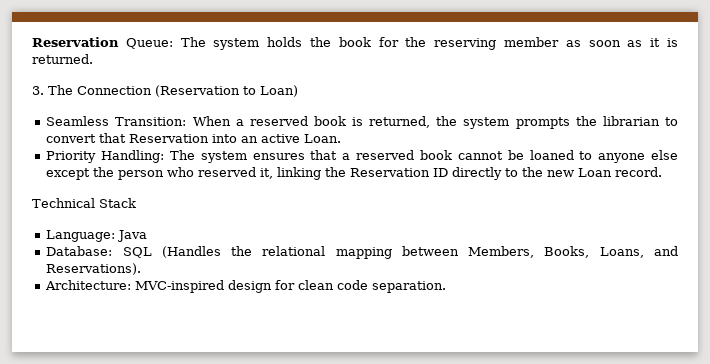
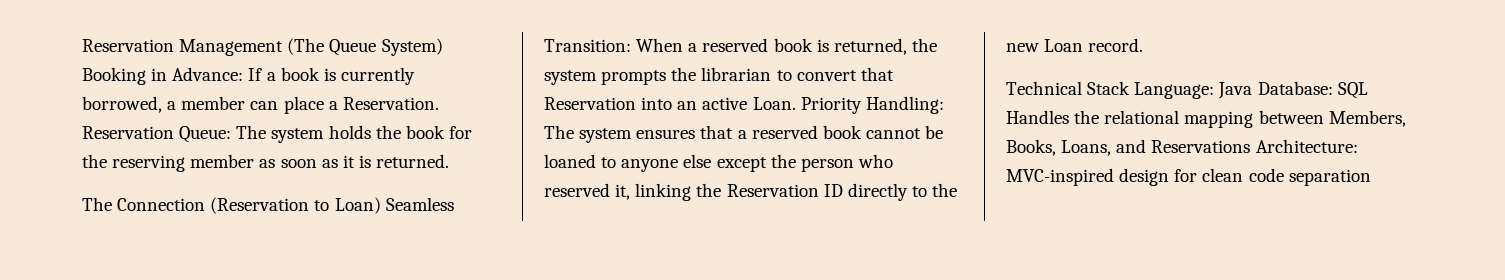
- Reservation Queue: The system holds the book for the reserving member as soon as it is returned.
+ Reservation Management (The Queue System) Booking in Advance: If a book is currently borrowed, a member can place a Reservation. Reservation Queue: The system holds the book for the reserving member as soon as it is returned.
- 3. The Connection (Reservation to Loan)
- Seamless Transition: When a reserved book is returned, the system prompts the librarian to convert that Reservation into an active Loan.
- Priority Handling: The system ensures that a reserved book cannot be loaned to anyone else except the person who reserved it, linking the Reservation ID directly to the new Loan record.
+ The Connection (Reservation to Loan) Seamless Transition: When a reserved book is returned, the system prompts the librarian to convert that Reservation into an active Loan. Priority Handling: The system ensures that a reserved book cannot be loaned to anyone else except the person who reserved it, linking the Reservation ID directly to the new Loan record.
- Technical Stack
- Language: Java
- Database: SQL (Handles the relational mapping between Members, Books, Loans, and Reservations).
- Architecture: MVC-inspired design for clean code separation.
+ Technical Stack Language: Java Database: SQL Handles the relational mapping between Members, Books, Loans, and Reservations Architecture: MVC-inspired design for clean code separation

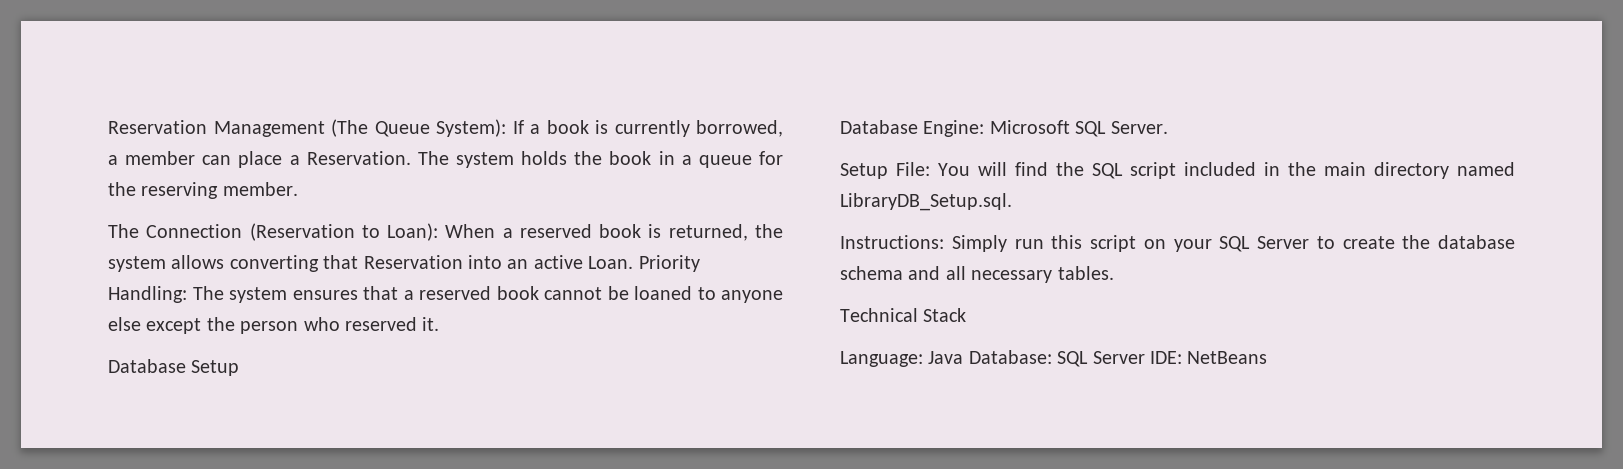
- Reservation Management (The Queue System) Booking in Advance: If a book is currently borrowed, a member can place a Reservation.
+ Reservation Management (The Queue System): If a book is currently borrowed, a member can place a Reservation.
- Reservation Queue: The system holds the book for the reserving member as soon as it is returned.
+ The system holds the book in a queue for the reserving member.
- The Connection (Reservation to Loan) Seamless Transition: When a reserved book is returned, the system prompts the librarian to convert that Reservation into an active Loan.
+ The Connection (Reservation to Loan): When a reserved book is returned, the system allows converting that Reservation into an active Loan.
- Priority Handling: The system ensures that a reserved book cannot be loaned to anyone else except the person who reserved it, linking the Reservation ID directly to the new Loan record.
+ Priority Handling: The system ensures that a reserved book cannot be loaned to anyone else except the person who reserved it.
+ Database Setup
+ Database Engine: Microsoft SQL Server.
+ Setup File: You will find the SQL script included in the main directory named LibraryDB_Setup.sql.
+ Instructions: Simply run this script on your SQL Server to create the database schema and all necessary tables.
- Technical Stack Language: Java Database: SQL Handles the relational mapping between Members, Books, Loans, and Reservations Architecture: MVC-inspired design for clean code separation
+ Technical Stack
+ Language: Java Database: SQL Server IDE: NetBeans

